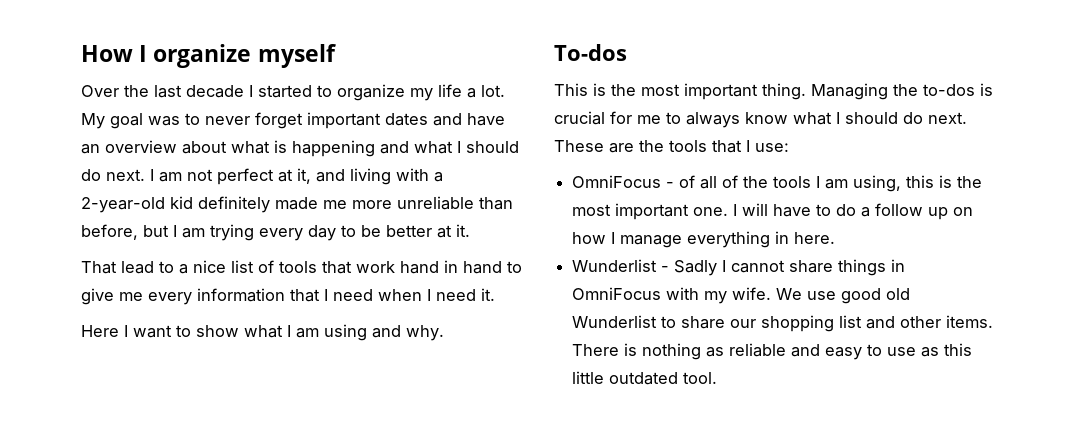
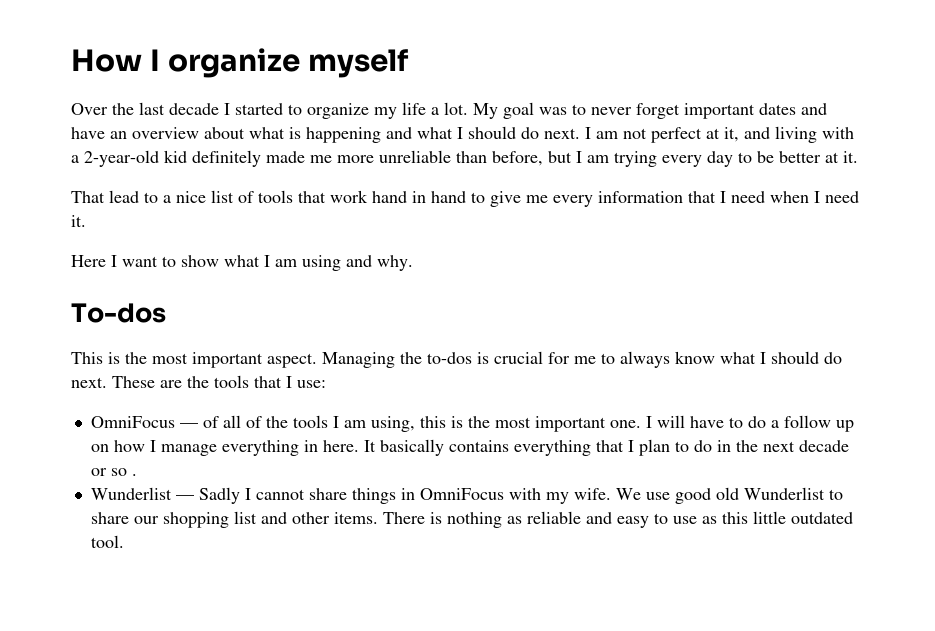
- This is the most important thing.
+ This is the most important aspect.
- OmniFocus - of all of the tools I am using, this is the most important one.
+ OmniFocus — of all of the tools I am using, this is the most important one.
- I will have to do a follow up on how I manage everything in here.
- Wunderlist - Sadly I cannot share things in OmniFocus with my wife.
+ I will have to do a follow up on how I manage everything in here. It basically contains everything that I plan to do in the next decade or so .
+ Wunderlist — Sadly I cannot share things in OmniFocus with my wife.

